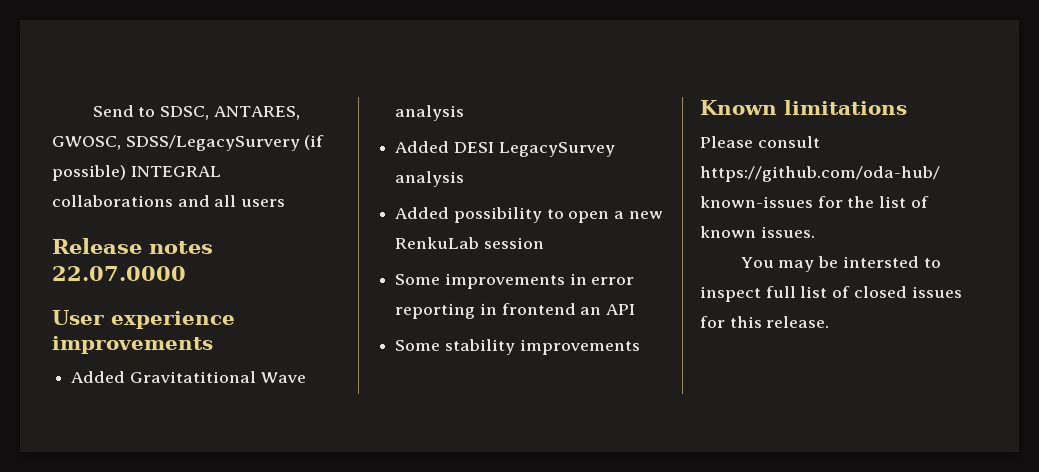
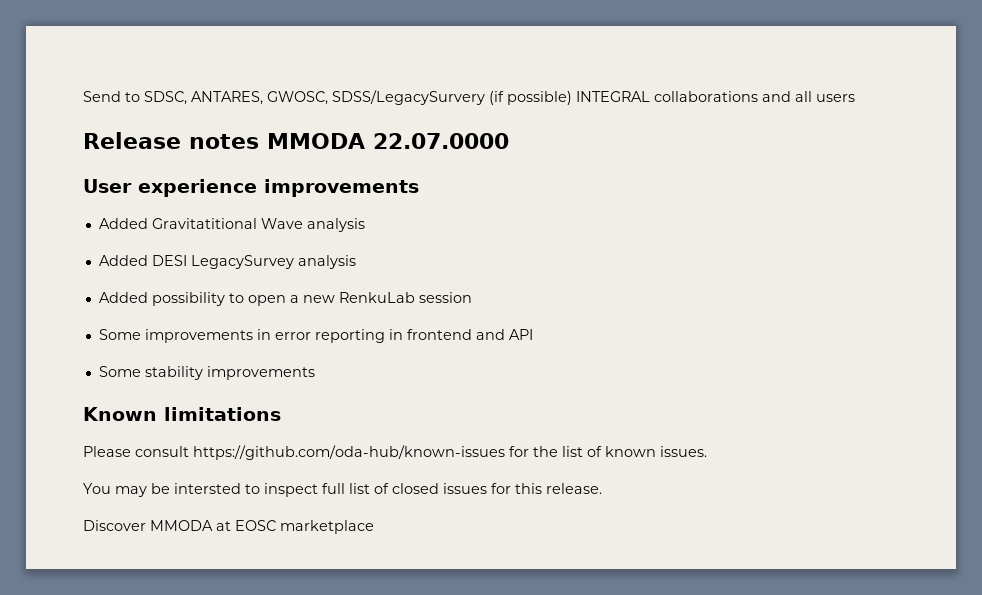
- Release notes 22.07.0000
+ Release notes MMODA 22.07.0000
- Some improvements in error reporting in frontend an API
+ Some improvements in error reporting in frontend and API
+ Discover MMODA at EOSC marketplace

